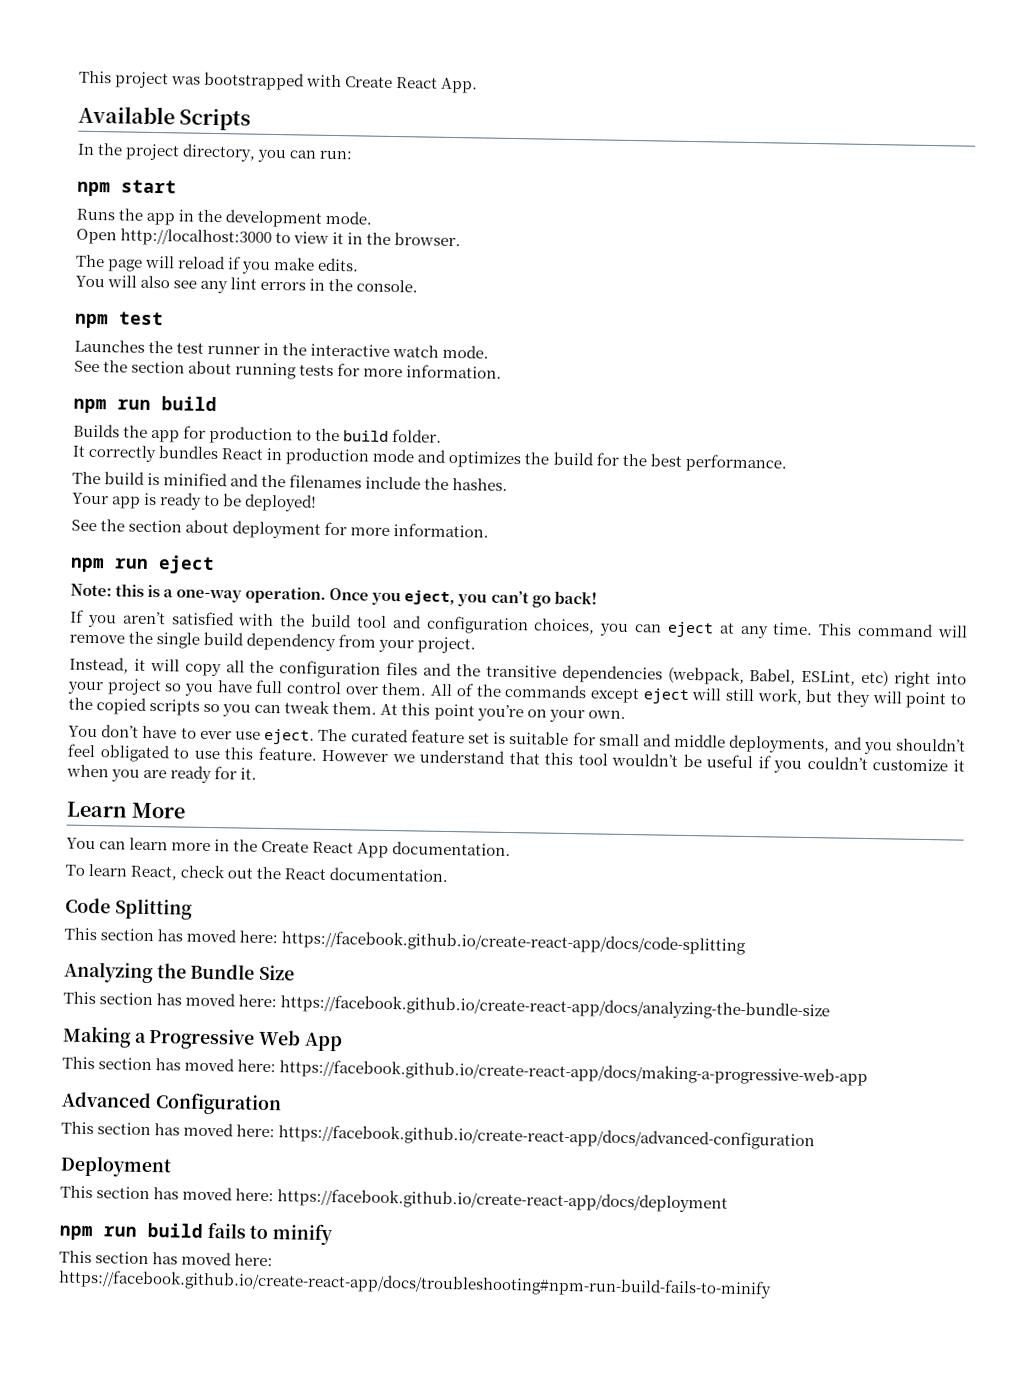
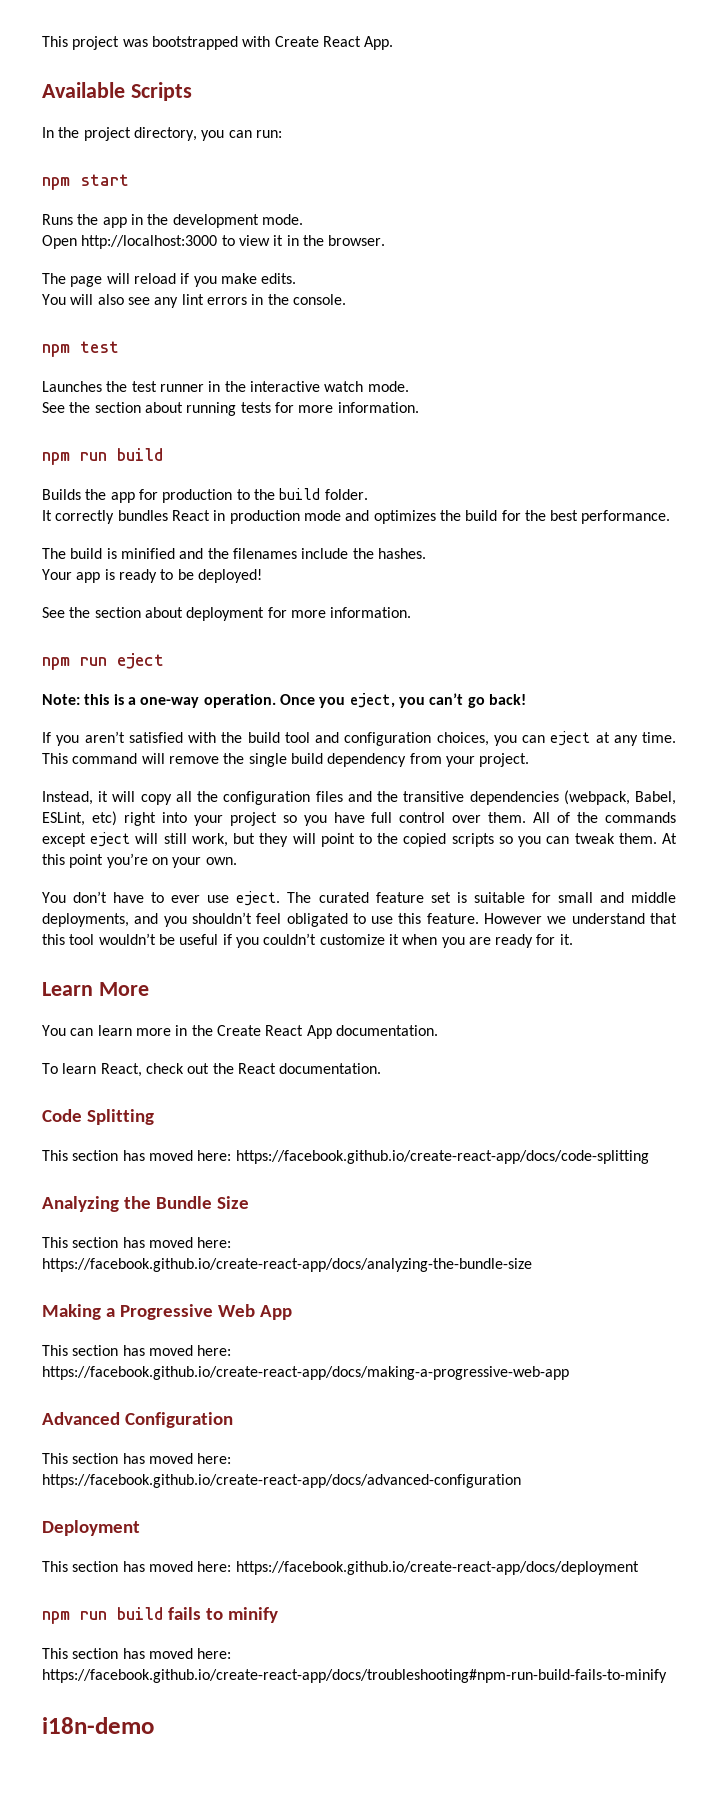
+ i18n-demo

